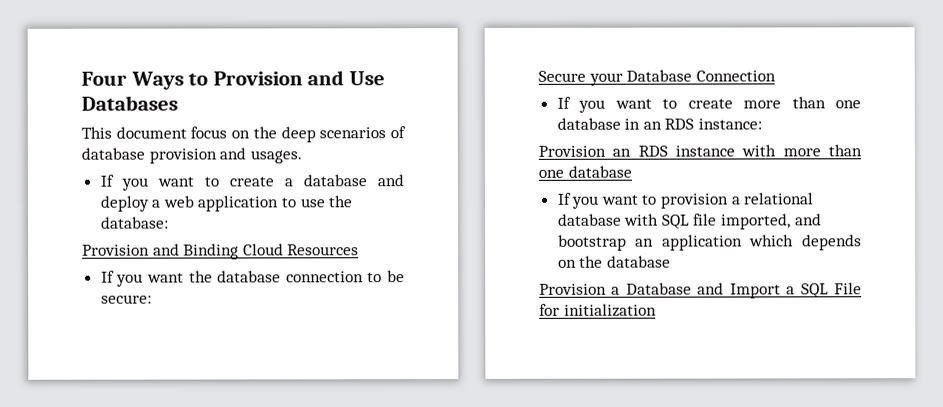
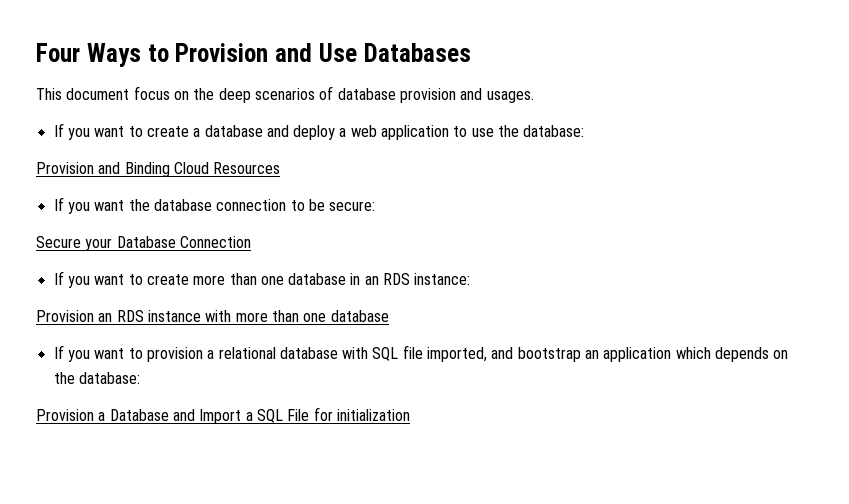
- If you want to provision a relational database with SQL file imported, and bootstrap an application which depends on the database
+ If you want to provision a relational database with SQL file imported, and bootstrap an application which depends on the database:

